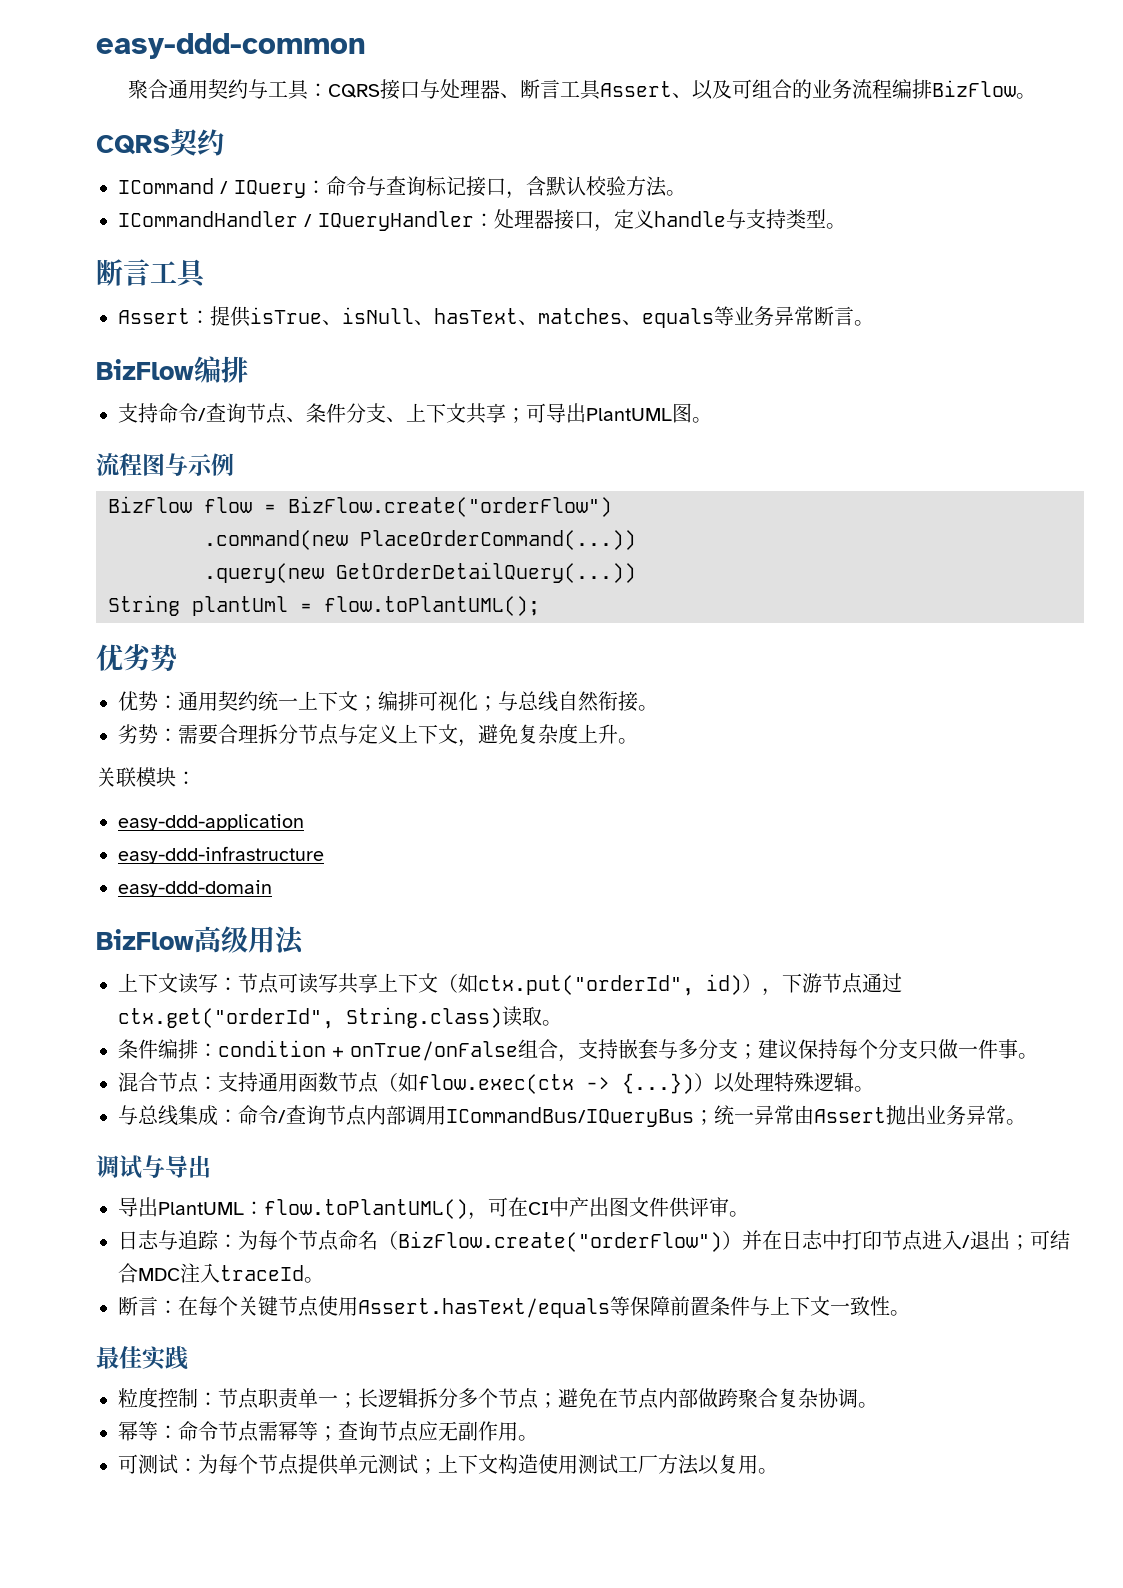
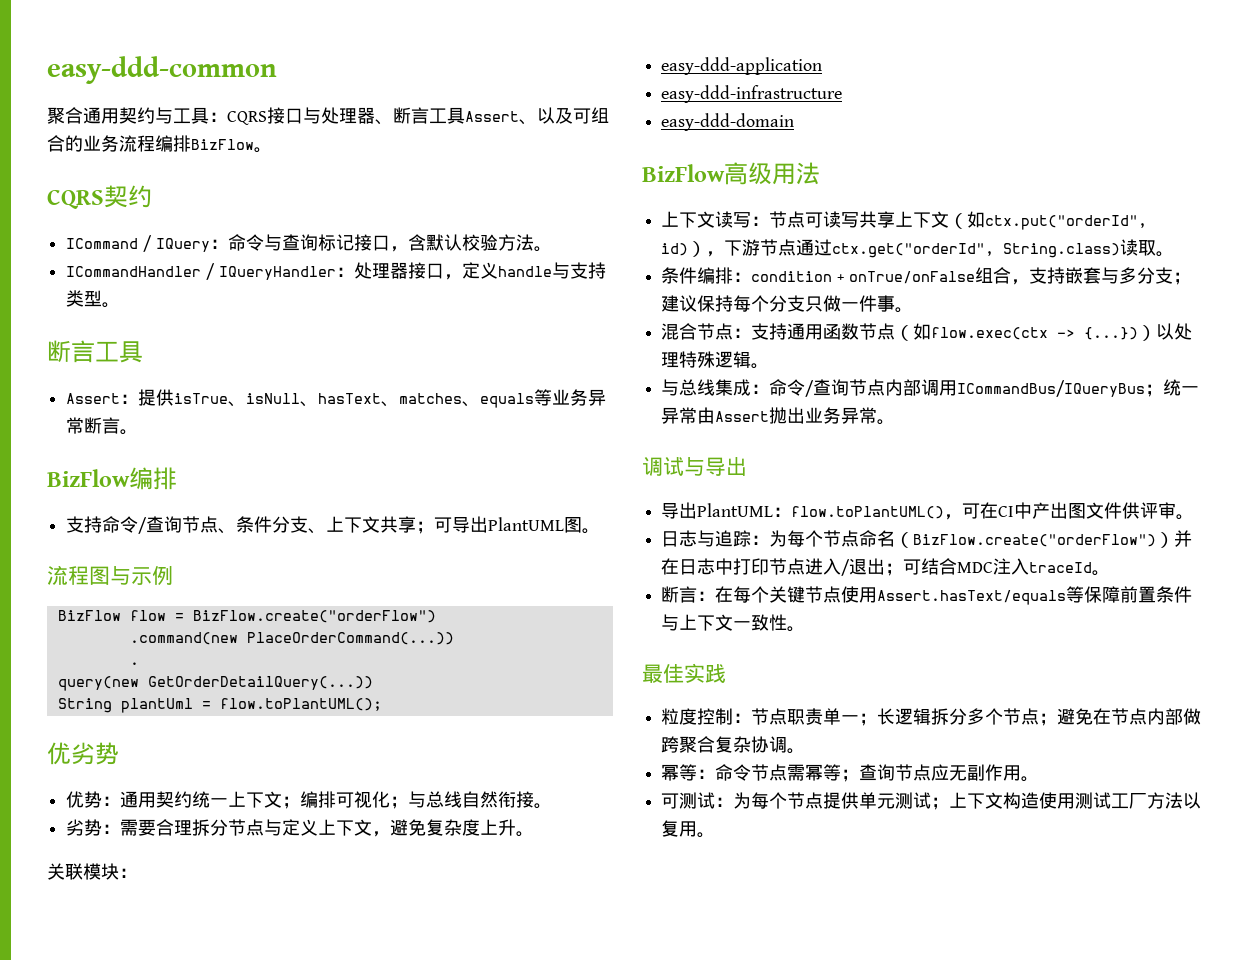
- .query(new GetOrderDetailQuery(...))
+ .
+ query(new GetOrderDetailQuery(...))

